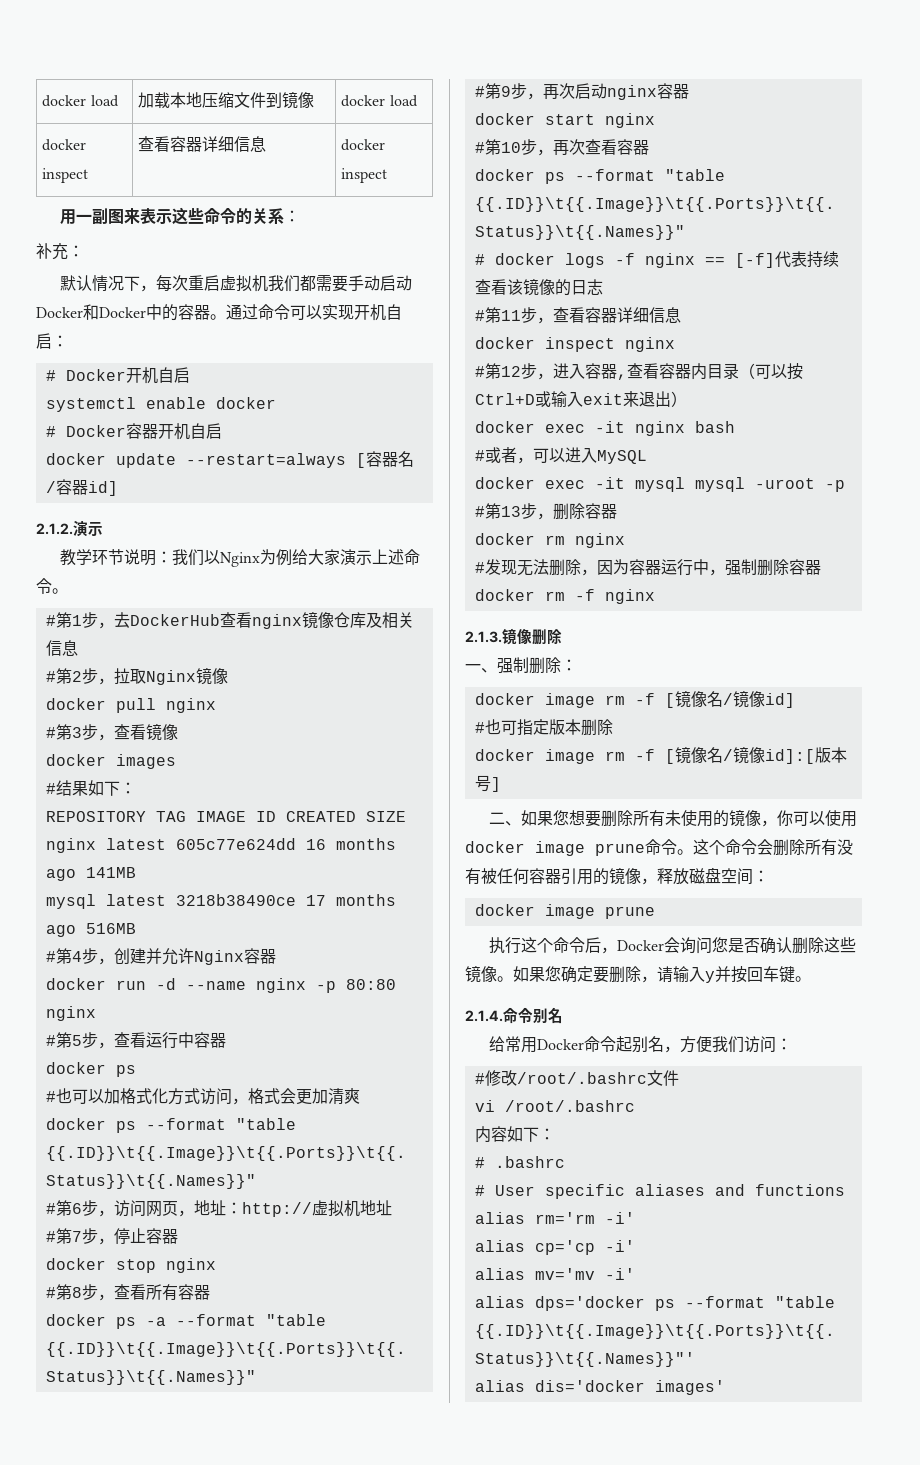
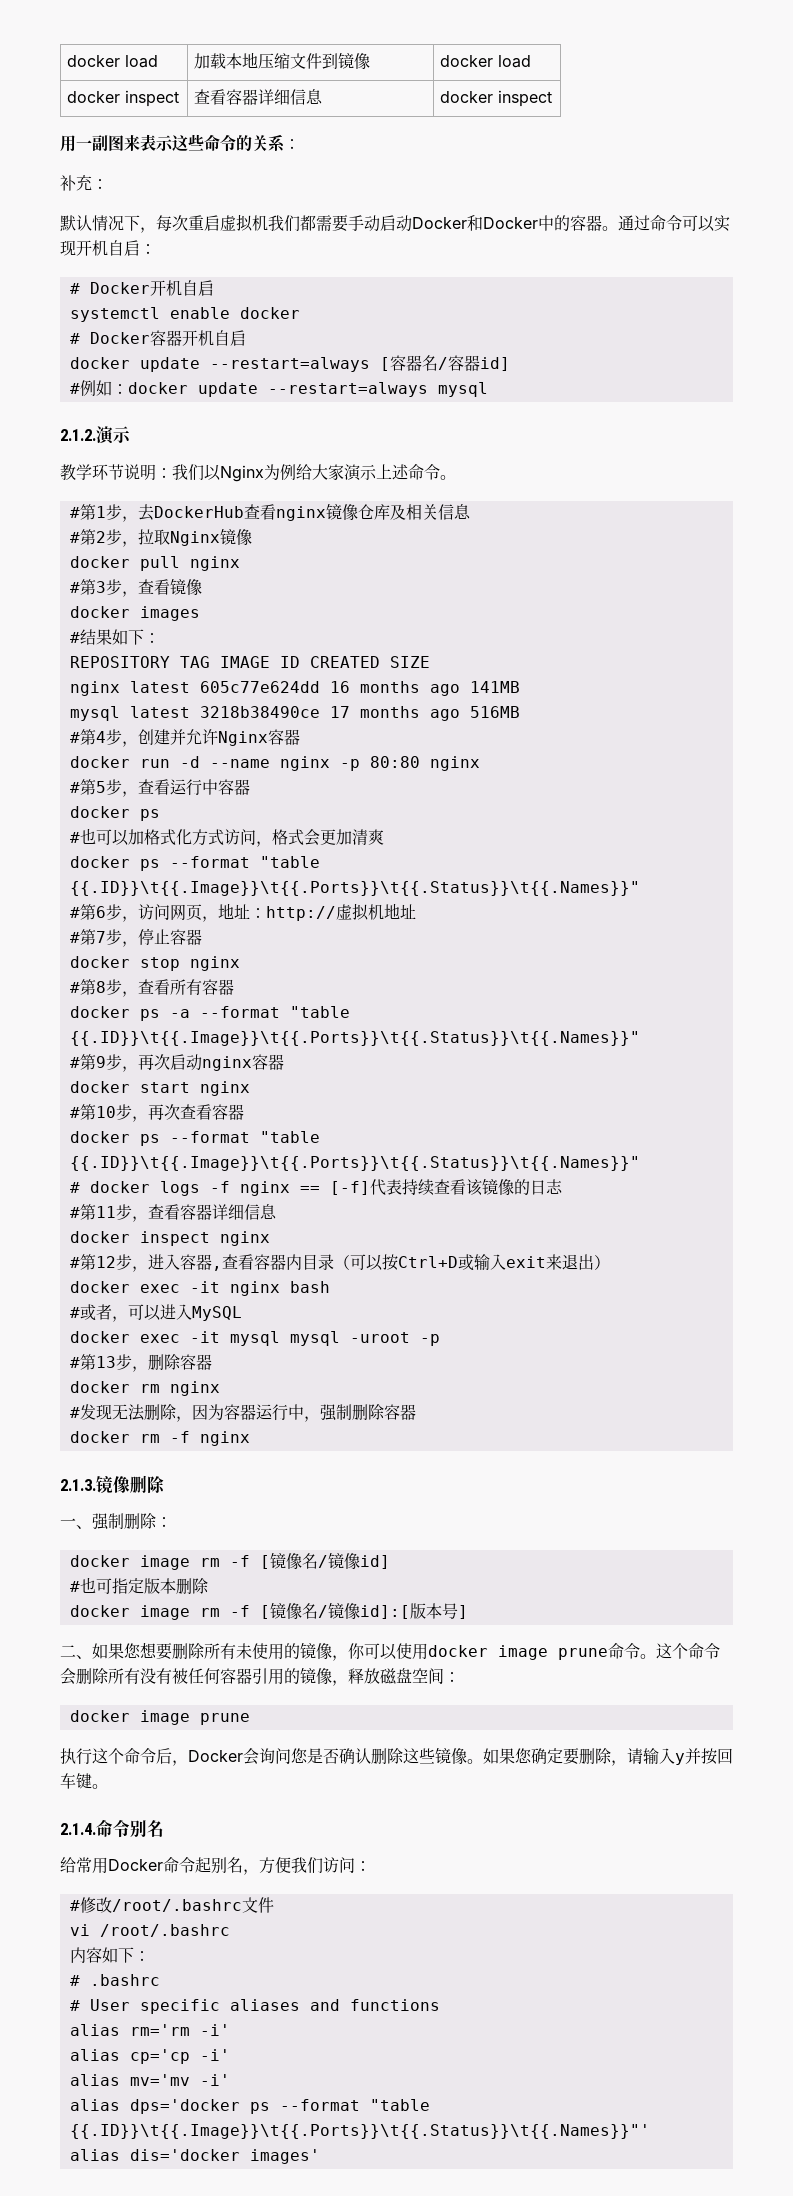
+ #例如：docker update --restart=always mysql

